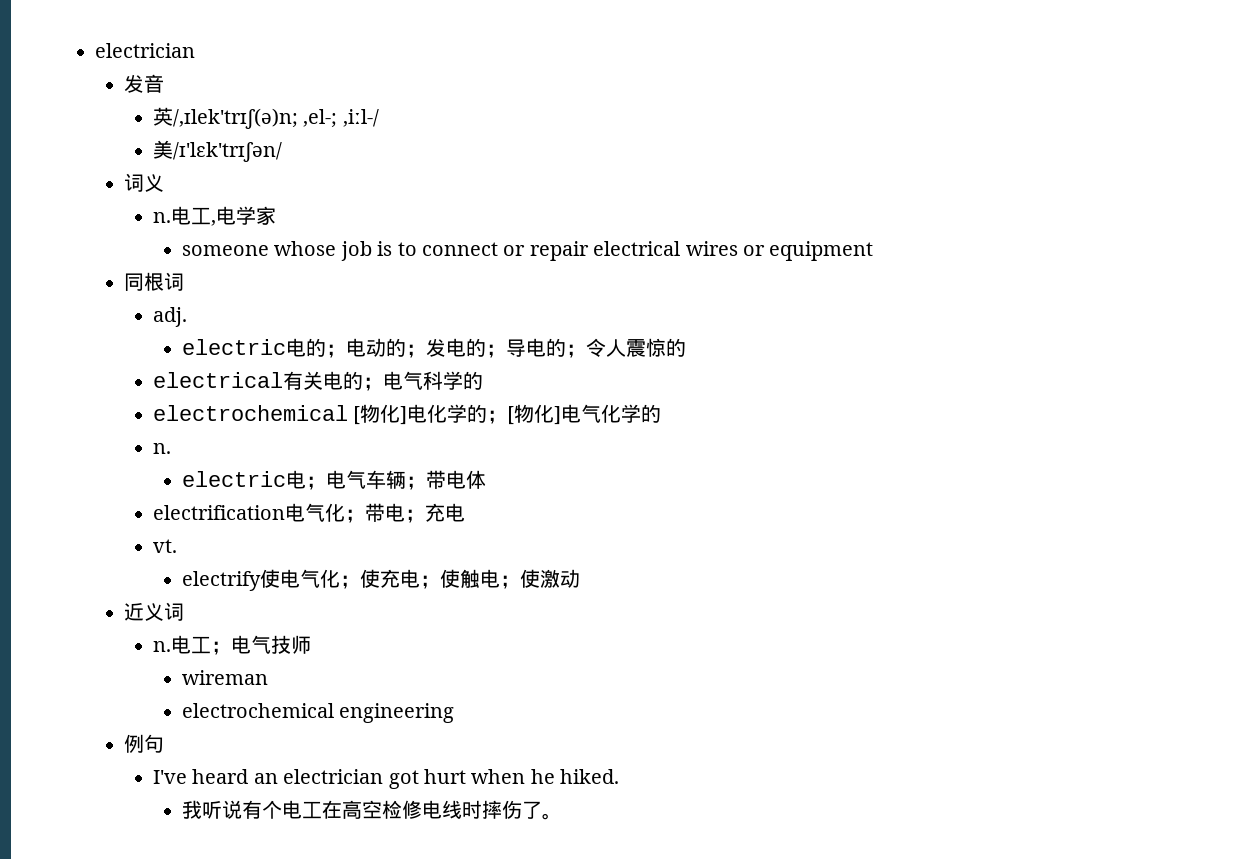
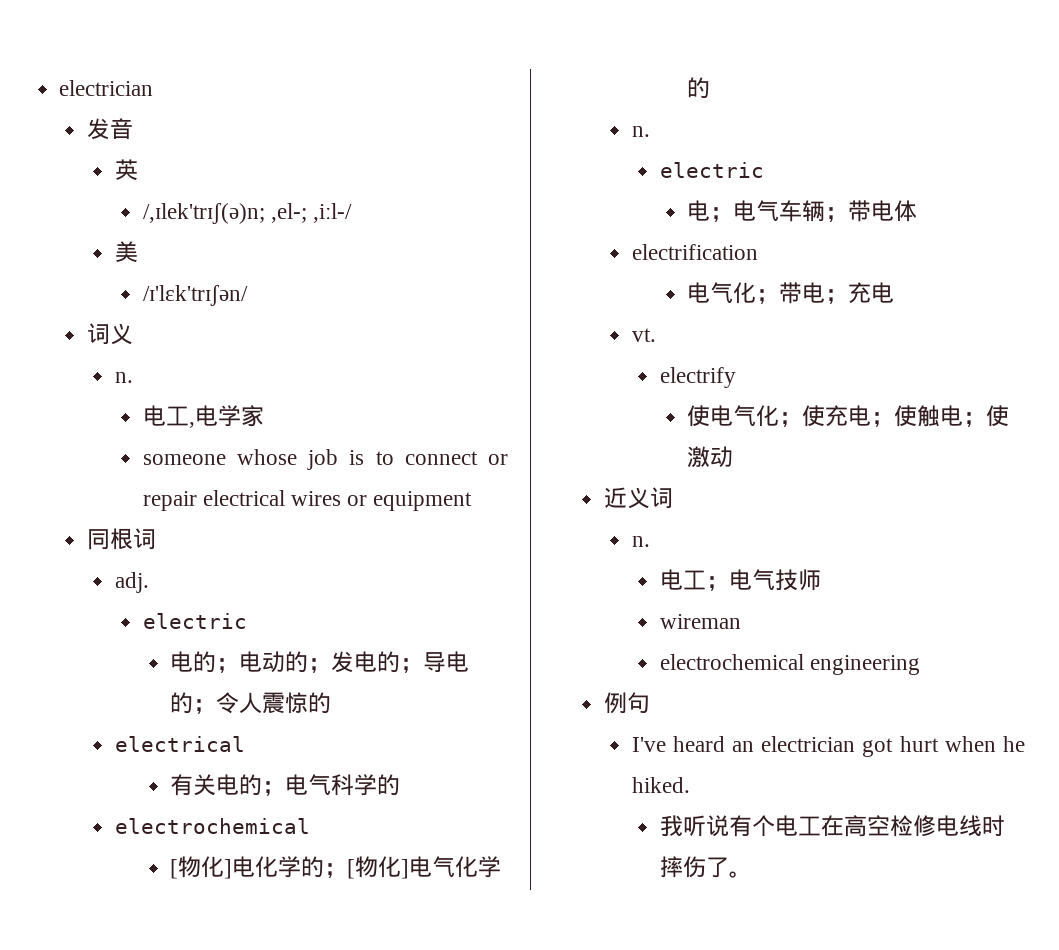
- 英/,ɪlek'trɪʃ(ə)n; ,el-; ,iːl-/
+ 英
+ /,ɪlek'trɪʃ(ə)n; ,el-; ,iːl-/
- 美/ɪ'lɛk'trɪʃən/
+ 美
+ /ɪ'lɛk'trɪʃən/
  词义
- n.电工,电学家
+ n.
+ 电工,电学家
  adj.
- electric电的；电动的；发电的；导电的；令人震惊的
- electrical有关电的；电气科学的
- electrochemical [物化]电化学的；[物化]电气化学的
+ electric
+ 电的；电动的；发电的；导电的；令人震惊的
+ electrical
+ 有关电的；电气科学的
+ electrochemical
+ [物化]电化学的；[物化]电气化学的
  n.
- electric电；电气车辆；带电体
+ electric
+ 电；电气车辆；带电体
- electrification电气化；带电；充电
+ electrification
+ 电气化；带电；充电
- electrify使电气化；使充电；使触电；使激动
+ electrify
+ 使电气化；使充电；使触电；使激动
  近义词
- n.电工；电气技师
+ n.
+ 电工；电气技师

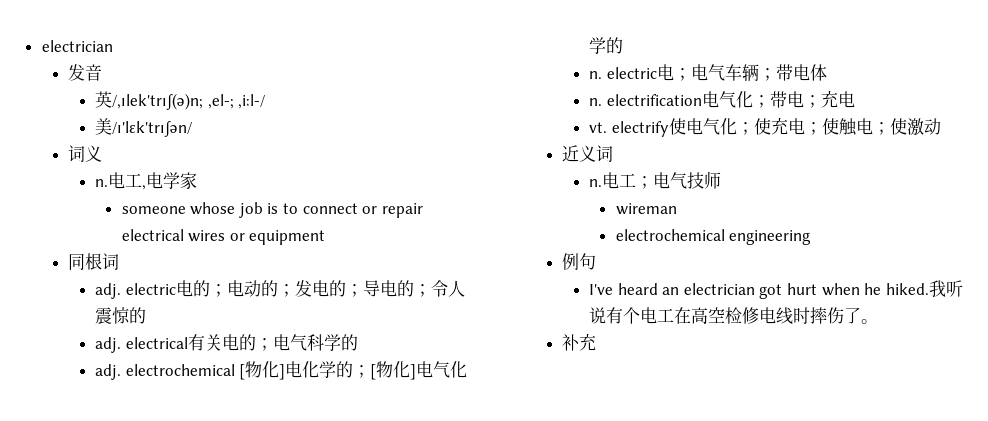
- 英
- /,ɪlek'trɪʃ(ə)n; ,el-; ,iːl-/
+ 英/,ɪlek'trɪʃ(ə)n; ,el-; ,iːl-/
- 美
- /ɪ'lɛk'trɪʃən/
+ 美/ɪ'lɛk'trɪʃən/
  词义
- n.
- 电工,电学家
+ n.电工,电学家
- adj.
- electric
- 电的；电动的；发电的；导电的；令人震惊的
- electrical
- 有关电的；电气科学的
- electrochemical
- [物化]电化学的；[物化]电气化学的
- n.
- electric
- 电；电气车辆；带电体
+ adj. electric电的；电动的；发电的；导电的；令人震惊的
+ adj. electrical有关电的；电气科学的
+ adj. electrochemical [物化]电化学的；[物化]电气化学的
+ n. electric电；电气车辆；带电体
- electrification
- 电气化；带电；充电
+ n. electrification电气化；带电；充电
- vt.
- electrify
- 使电气化；使充电；使触电；使激动
+ vt. electrify使电气化；使充电；使触电；使激动
  近义词
- n.
- 电工；电气技师
+ n.电工；电气技师
- I've heard an electrician got hurt when he hiked.
- 我听说有个电工在高空检修电线时摔伤了。
+ I've heard an electrician got hurt when he hiked.我听说有个电工在高空检修电线时摔伤了。
+ 补充

